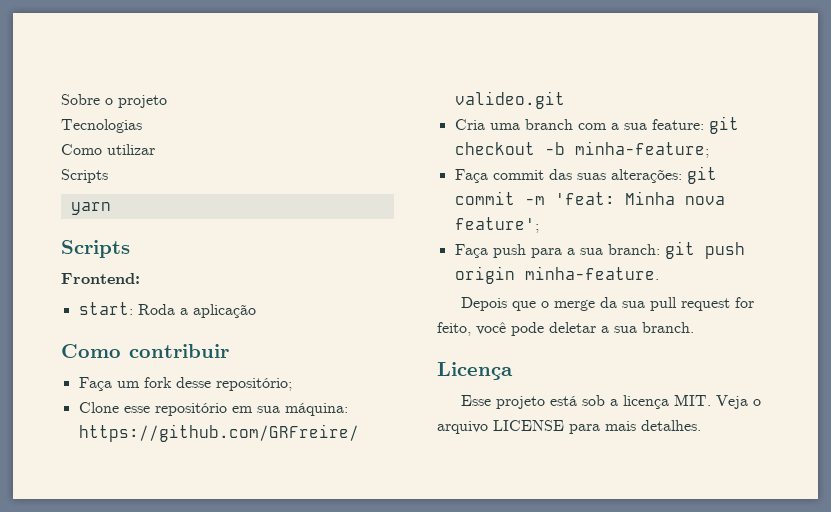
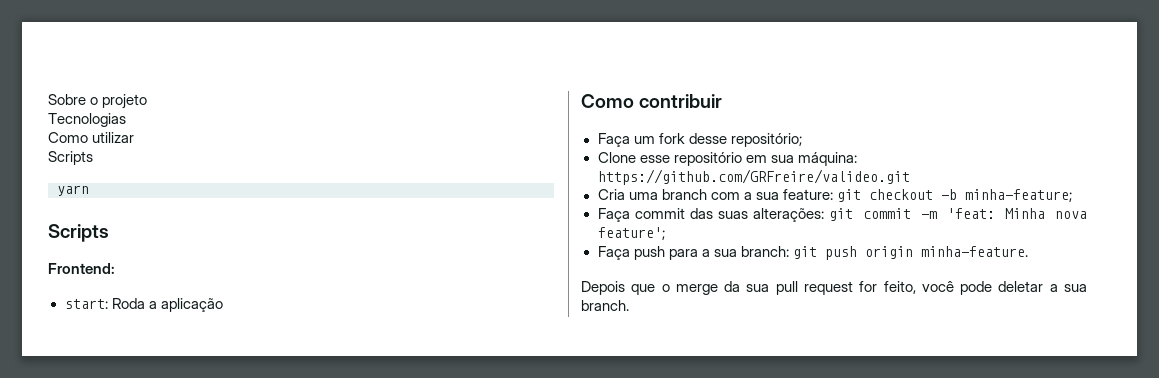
- Licença
- Esse projeto está sob a licença MIT. Veja o arquivo LICENSE para mais detalhes.

